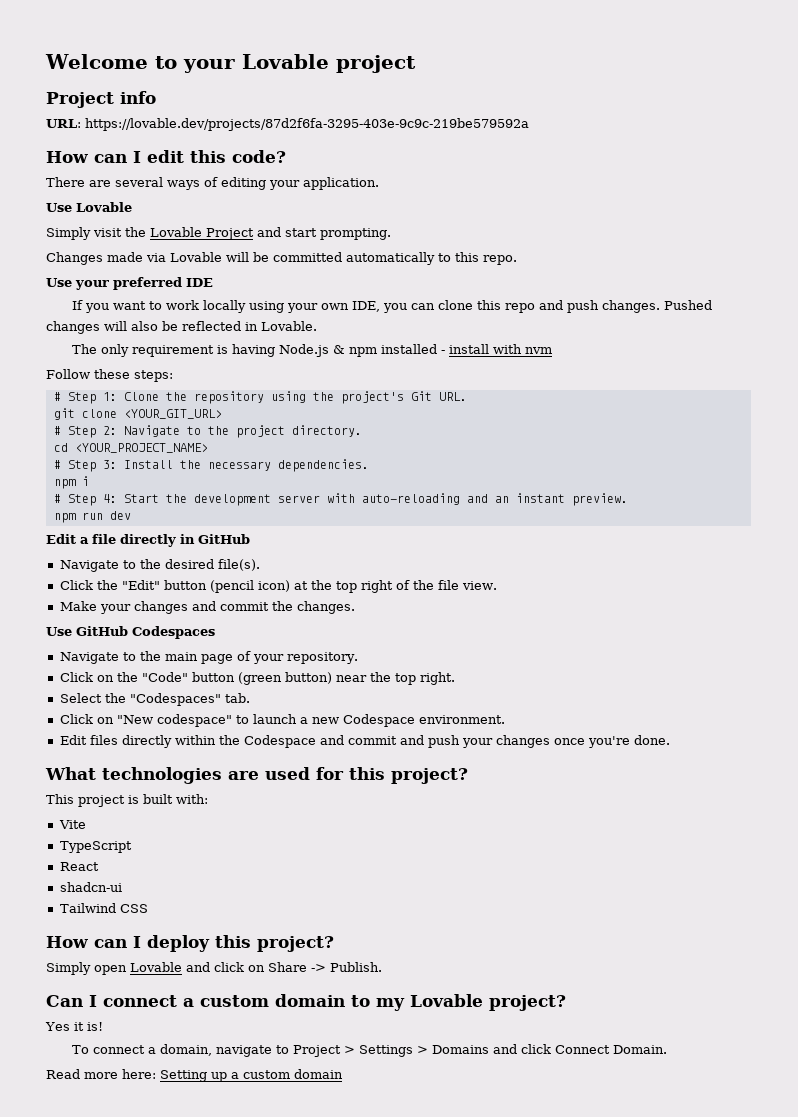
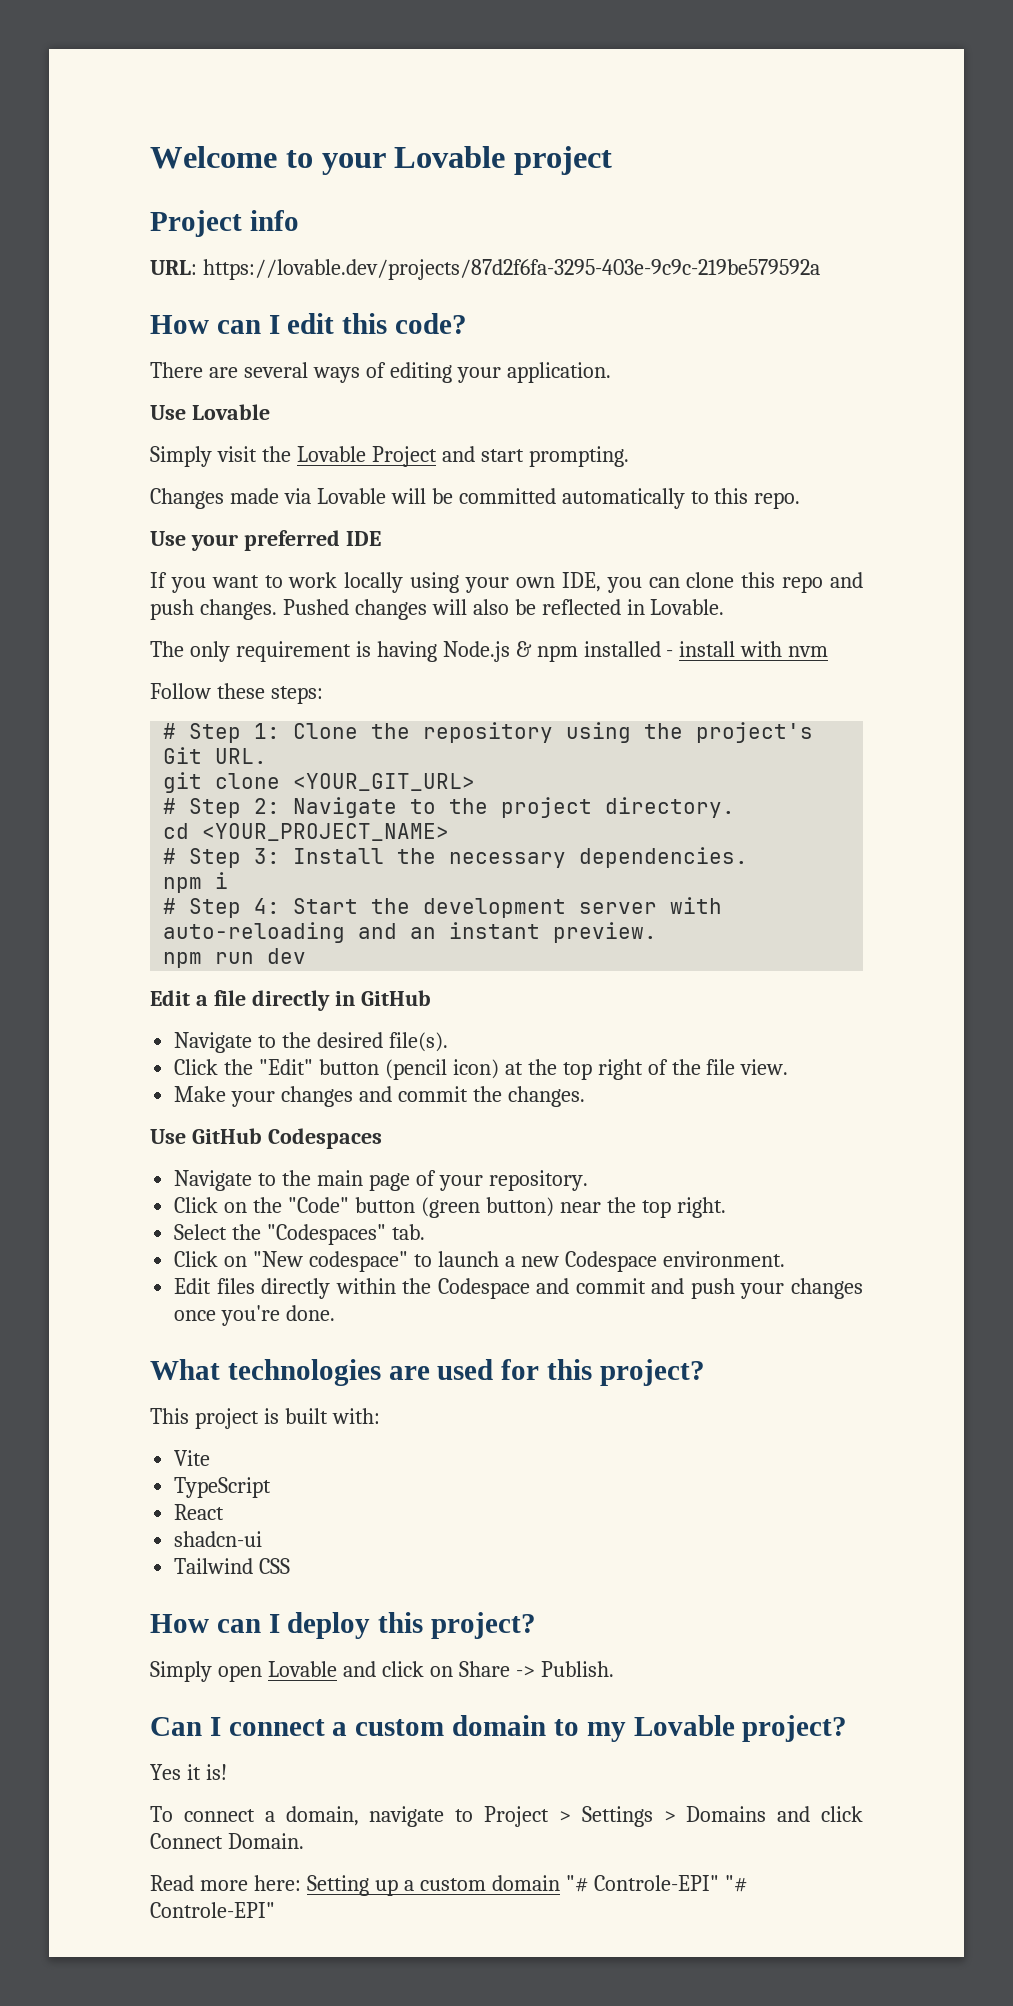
- Read more here: Setting up a custom domain
+ Read more here: Setting up a custom domain "# Controle-EPI" "# Controle-EPI"

